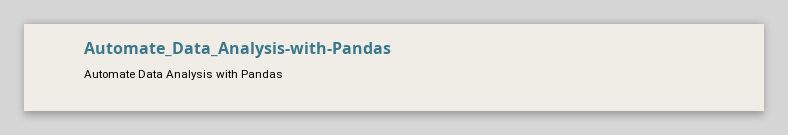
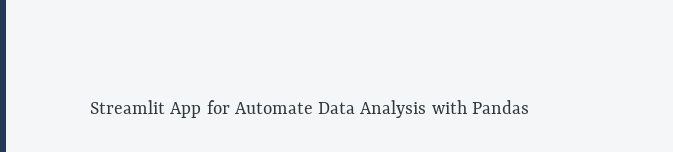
- Automate_Data_Analysis-with-Pandas
- Automate Data Analysis with Pandas
+ Streamlit App for Automate Data Analysis with Pandas

